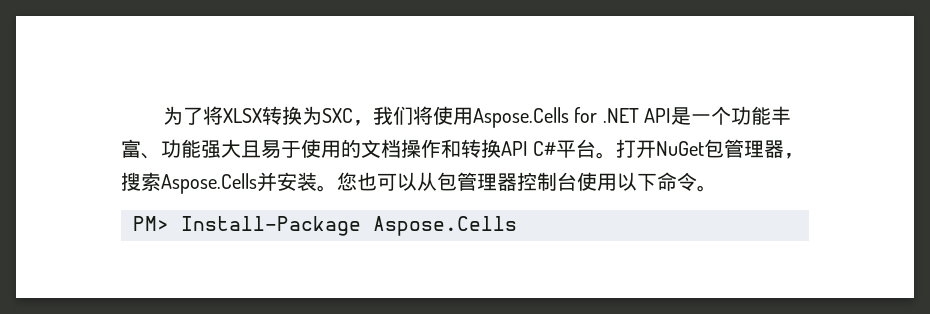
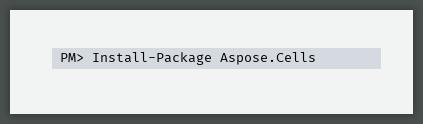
- 为了将XLSX转换为SXC，我们将使用Aspose.Cells for .NET API是一个功能丰富、功能强大且易于使用的文档操作和转换API C#平台。打开NuGet包管理器，搜索Aspose.Cells并安装。您也可以从包管理器控制台使用以下命令。

